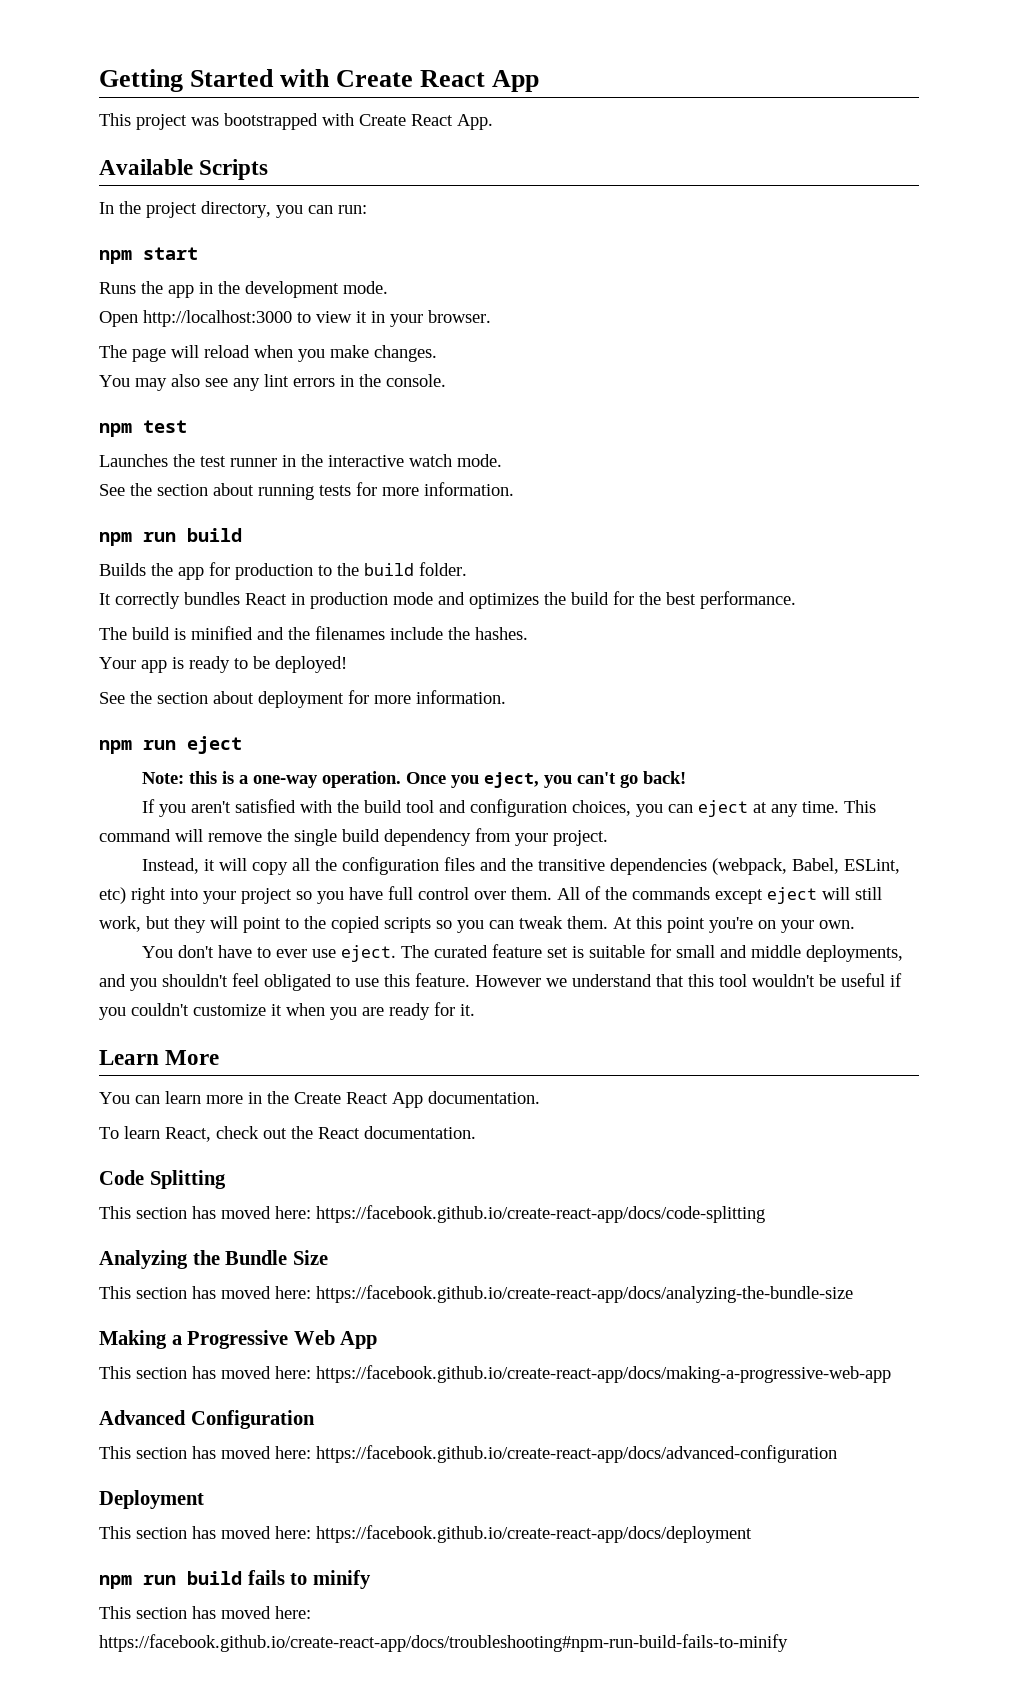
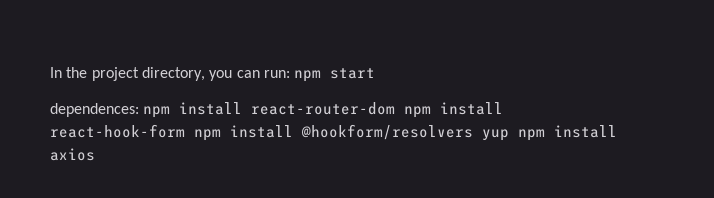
- Getting Started with Create React App
- This project was bootstrapped with Create React App.
- Available Scripts
- In the project directory, you can run:
- npm start
+ In the project directory, you can run: npm start
- Runs the app in the development mode.
- Open http://localhost:3000 to view it in your browser.
- The page will reload when you make changes.
- You may also see any lint errors in the console.
- npm test
- Launches the test runner in the interactive watch mode.
- See the section about running tests for more information.
- npm run build
- Builds the app for production to the build folder.
- It correctly bundles React in production mode and optimizes the build for the best performance.
- The build is minified and the filenames include the hashes.
- Your app is ready to be deployed!
- See the section about deployment for more information.
- npm run eject
- Note: this is a one-way operation. Once you eject, you can't go back!
- If you aren't satisfied with the build tool and configuration choices, you can eject at any time. This command will remove the single build dependency from your project.
- Instead, it will copy all the configuration files and the transitive dependencies (webpack, Babel, ESLint, etc) right into your project so you have full control over them. All of the commands except eject will still work, but they will point to the copied scripts so you can tweak them. At this point you're on your own.
- You don't have to ever use eject. The curated feature set is suitable for small and middle deployments, and you shouldn't feel obligated to use this feature. However we understand that this tool wouldn't be useful if you couldn't customize it when you are ready for it.
- Learn More
- You can learn more in the Create React App documentation.
- To learn React, check out the React documentation.
- Code Splitting
- This section has moved here: https://facebook.github.io/create-react-app/docs/code-splitting
- Analyzing the Bundle Size
- This section has moved here: https://facebook.github.io/create-react-app/docs/analyzing-the-bundle-size
- Making a Progressive Web App
- This section has moved here: https://facebook.github.io/create-react-app/docs/making-a-progressive-web-app
- Advanced Configuration
- This section has moved here: https://facebook.github.io/create-react-app/docs/advanced-configuration
- Deployment
- This section has moved here: https://facebook.github.io/create-react-app/docs/deployment
- npm run build fails to minify
- This section has moved here: https://facebook.github.io/create-react-app/docs/troubleshooting#npm-run-build-fails-to-minify
+ dependences: npm install react-router-dom npm install react-hook-form npm install @hookform/resolvers yup npm install axios

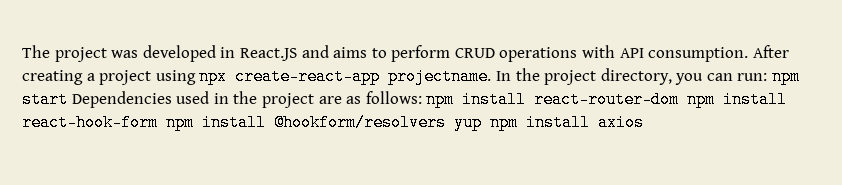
+ The project was developed in React.JS and aims to perform CRUD operations with API consumption. After creating a project using npx create-react-app projectname.
- In the project directory, you can run: npm start
- dependences: npm install react-router-dom npm install react-hook-form npm install @hookform/resolvers yup npm install axios
+ In the project directory, you can run: npm start Dependencies used in the project are as follows: npm install react-router-dom npm install react-hook-form npm install @hookform/resolvers yup npm install axios

